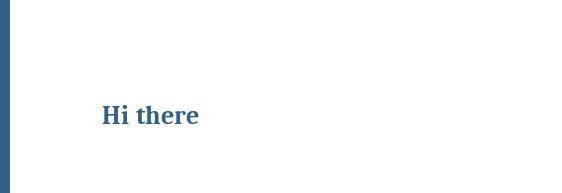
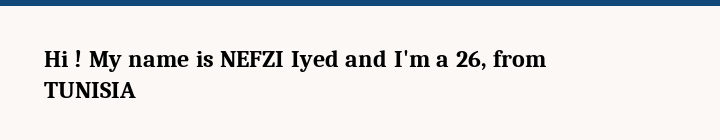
- Hi there
+ Hi ! My name is NEFZI Iyed and I'm a 26, from TUNISIA

